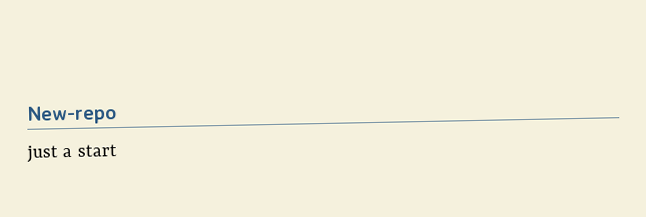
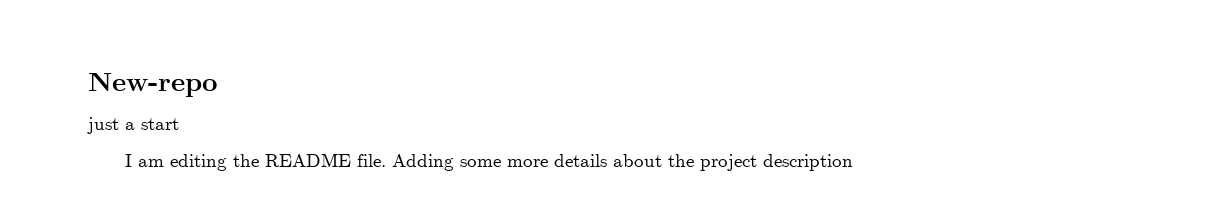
+ I am editing the README file. Adding some more details about the project description

